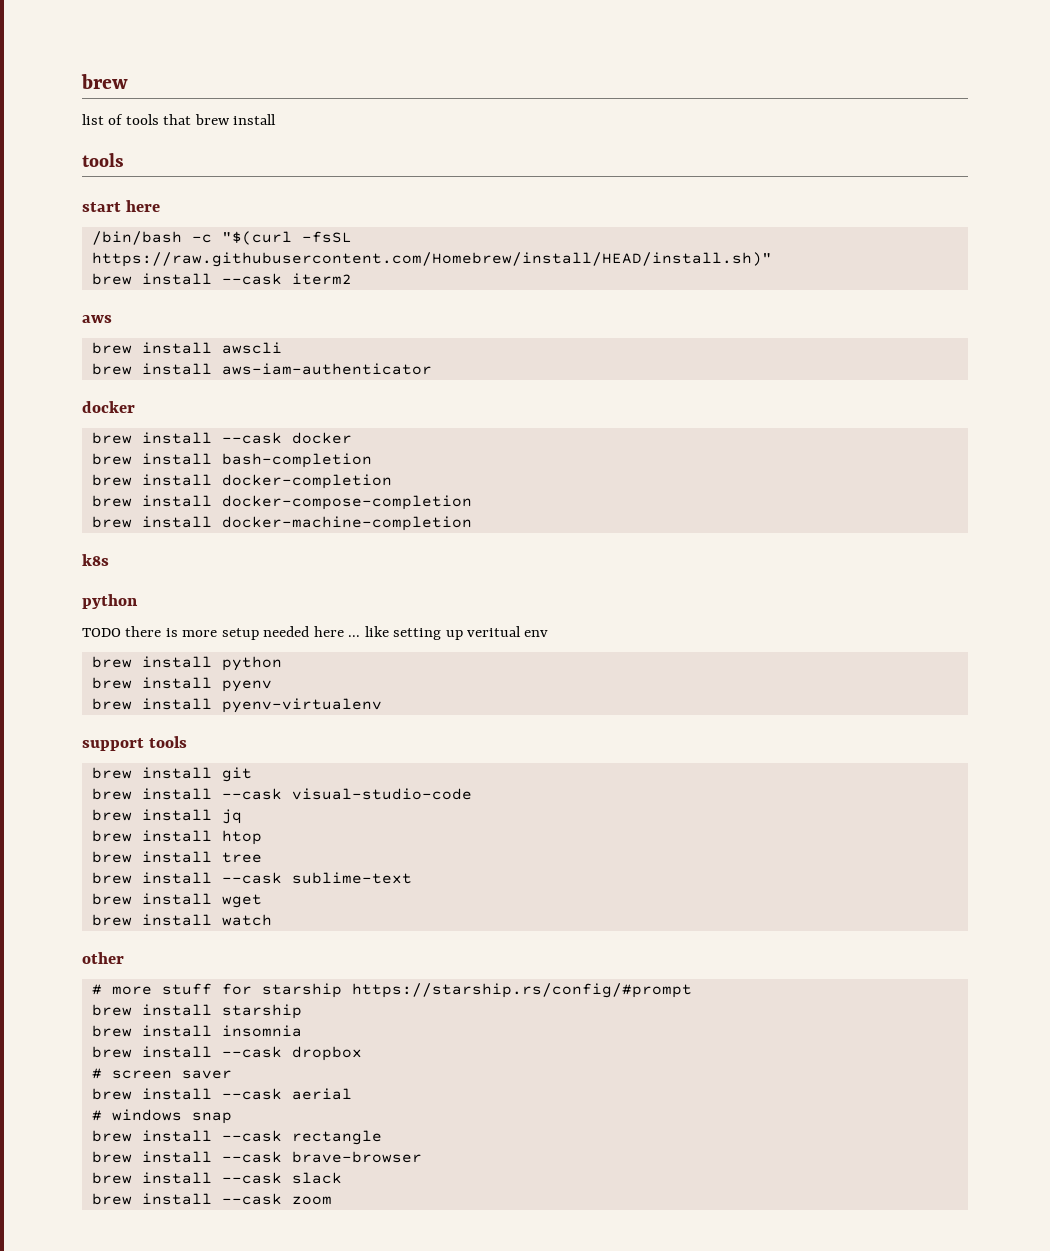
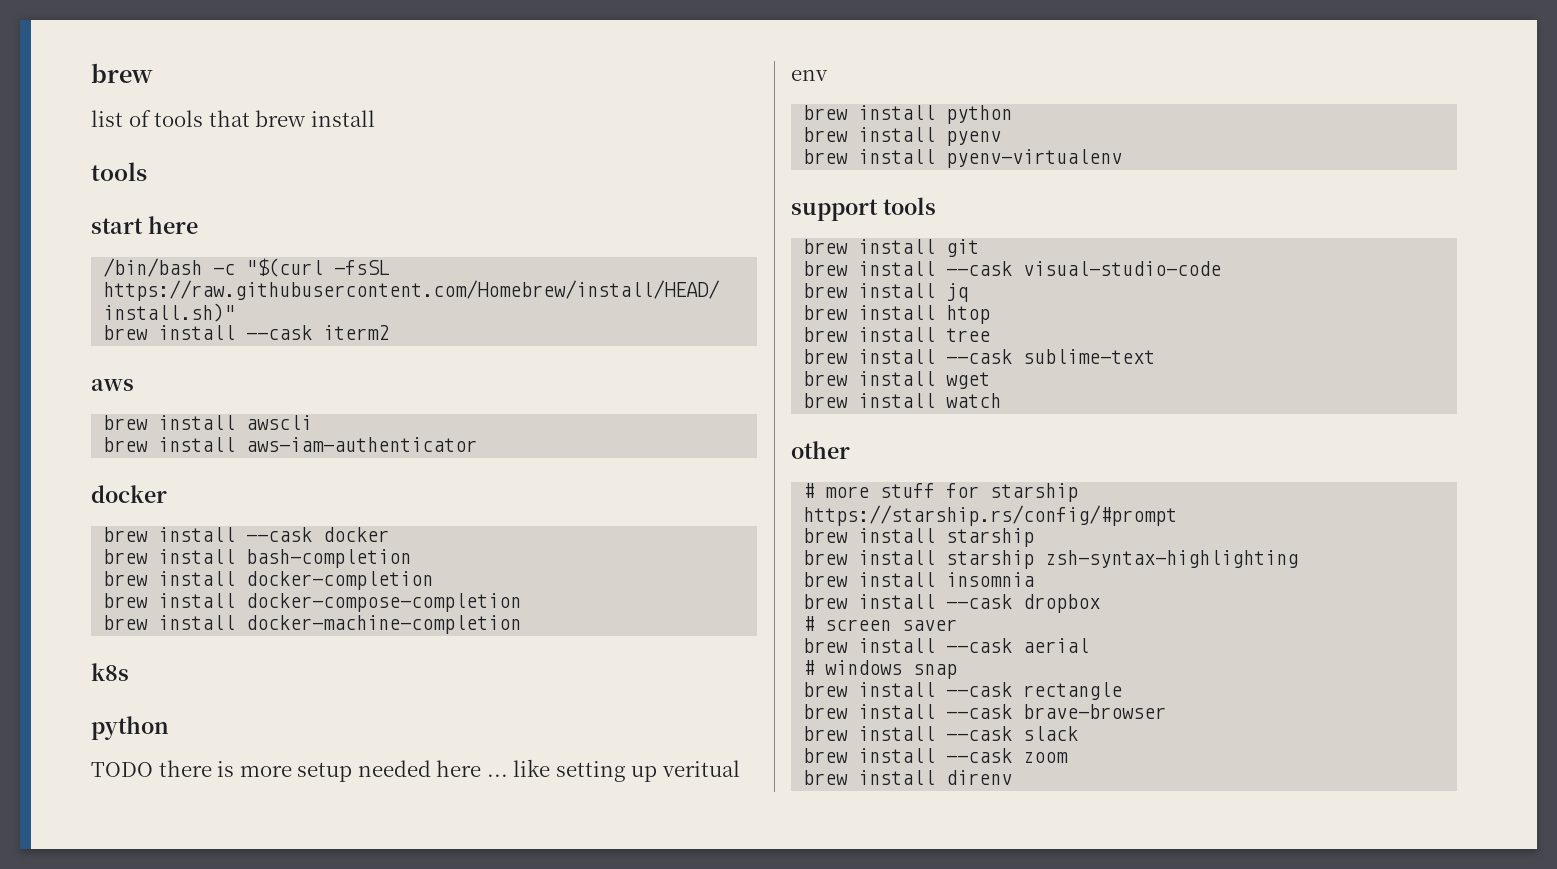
+ brew install starship zsh-syntax-highlighting
+ brew install direnv

